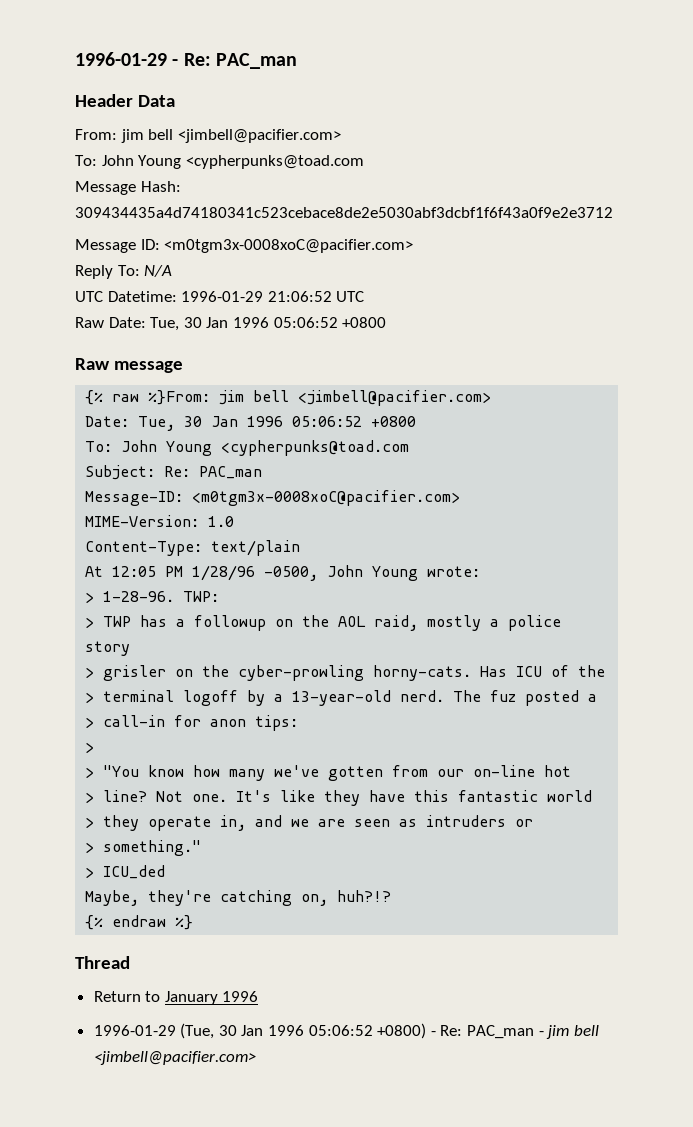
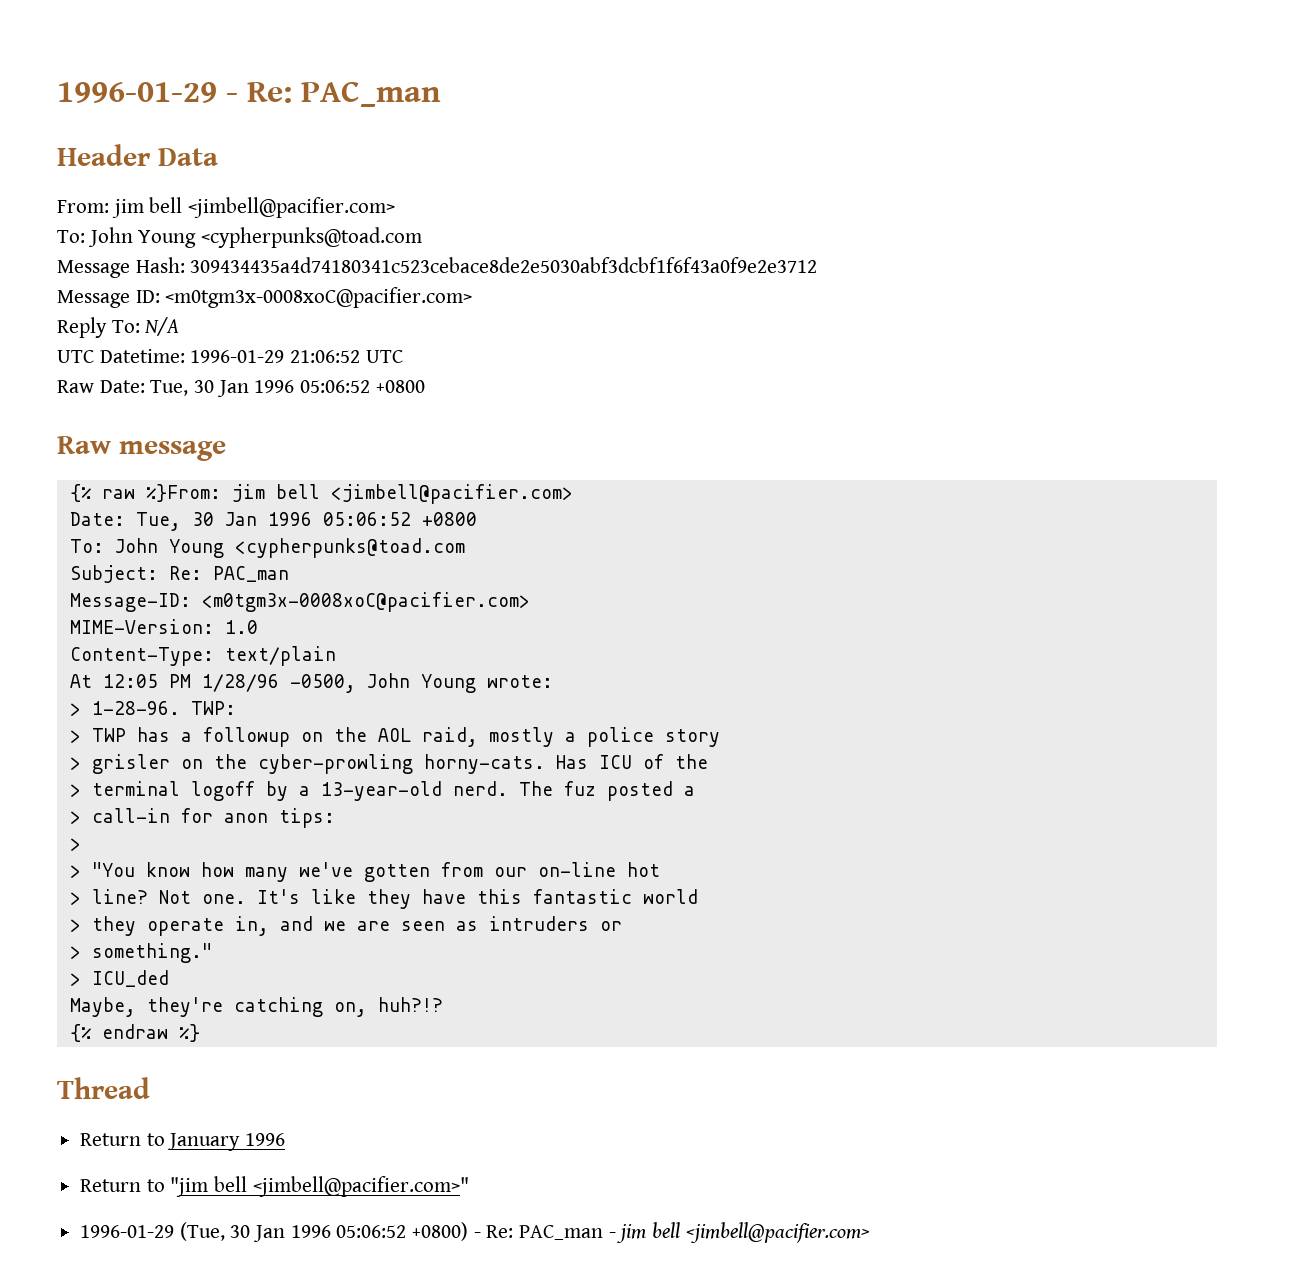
+ Return to "jim bell <jimbell@pacifier.com>"

